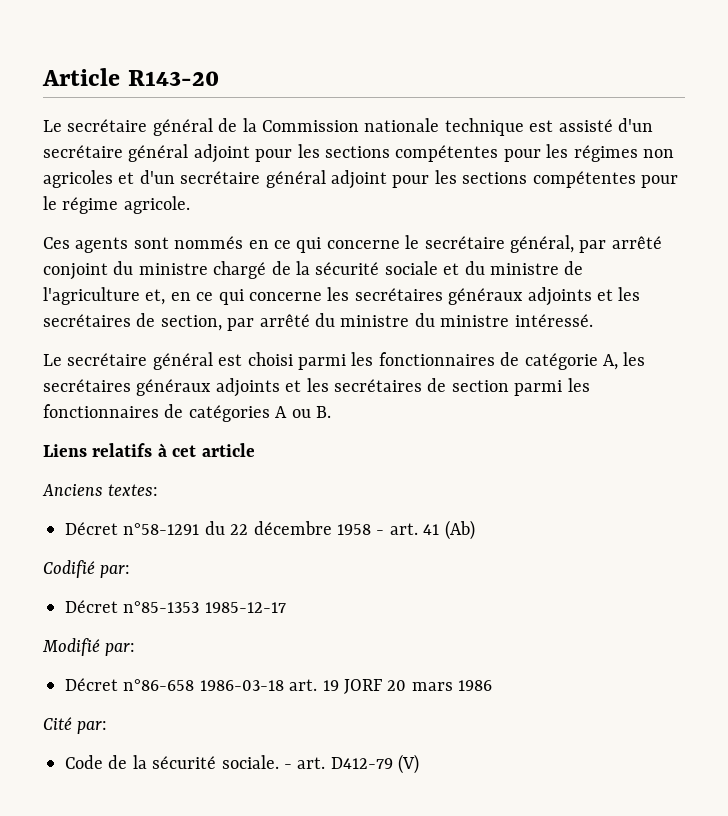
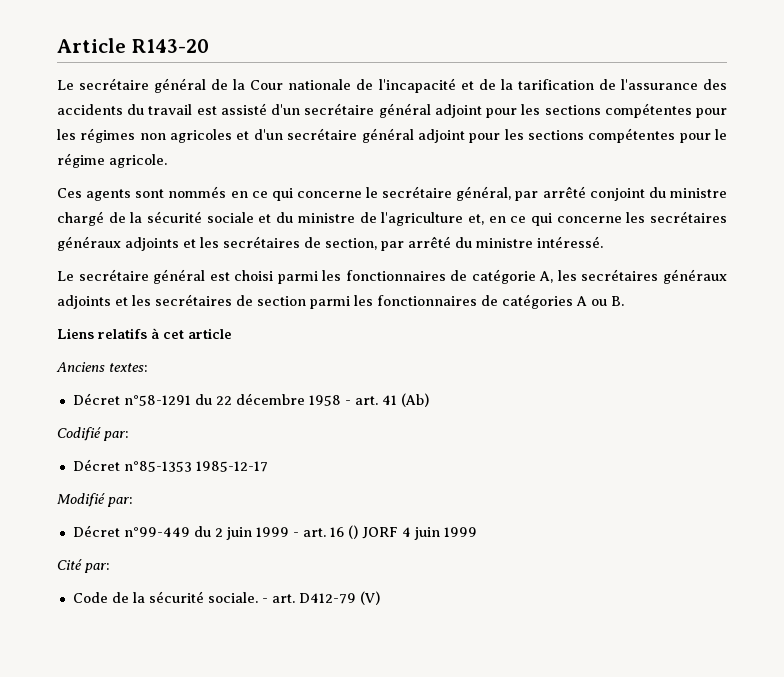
- Le secrétaire général de la Commission nationale technique est assisté d'un secrétaire général adjoint pour les sections compétentes pour les régimes non agricoles et d'un secrétaire général adjoint pour les sections compétentes pour le régime agricole.
+ Le secrétaire général de la Cour nationale de l'incapacité et de la tarification de l'assurance des accidents du travail est assisté d'un secrétaire général adjoint pour les sections compétentes pour les régimes non agricoles et d'un secrétaire général adjoint pour les sections compétentes pour le régime agricole.
- Ces agents sont nommés en ce qui concerne le secrétaire général, par arrêté conjoint du ministre chargé de la sécurité sociale et du ministre de l'agriculture et, en ce qui concerne les secrétaires généraux adjoints et les secrétaires de section, par arrêté du ministre du ministre intéressé.
+ Ces agents sont nommés en ce qui concerne le secrétaire général, par arrêté conjoint du ministre chargé de la sécurité sociale et du ministre de l'agriculture et, en ce qui concerne les secrétaires généraux adjoints et les secrétaires de section, par arrêté du ministre intéressé.
- Décret n°86-658 1986-03-18 art. 19 JORF 20 mars 1986
+ Décret n°99-449 du 2 juin 1999 - art. 16 () JORF 4 juin 1999

